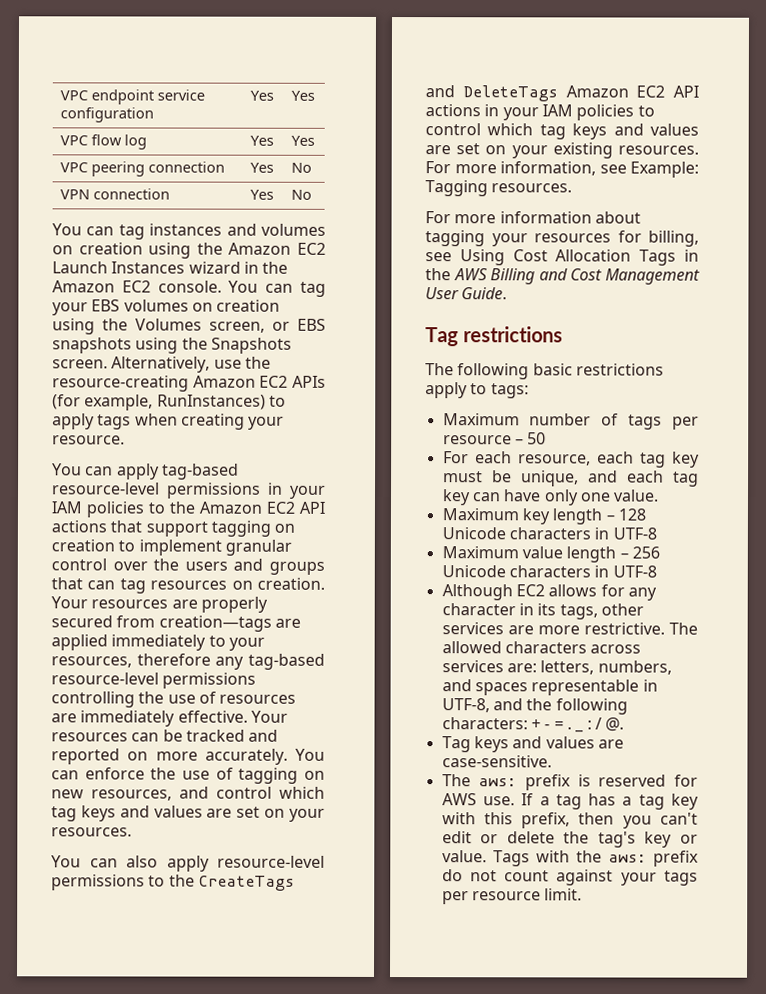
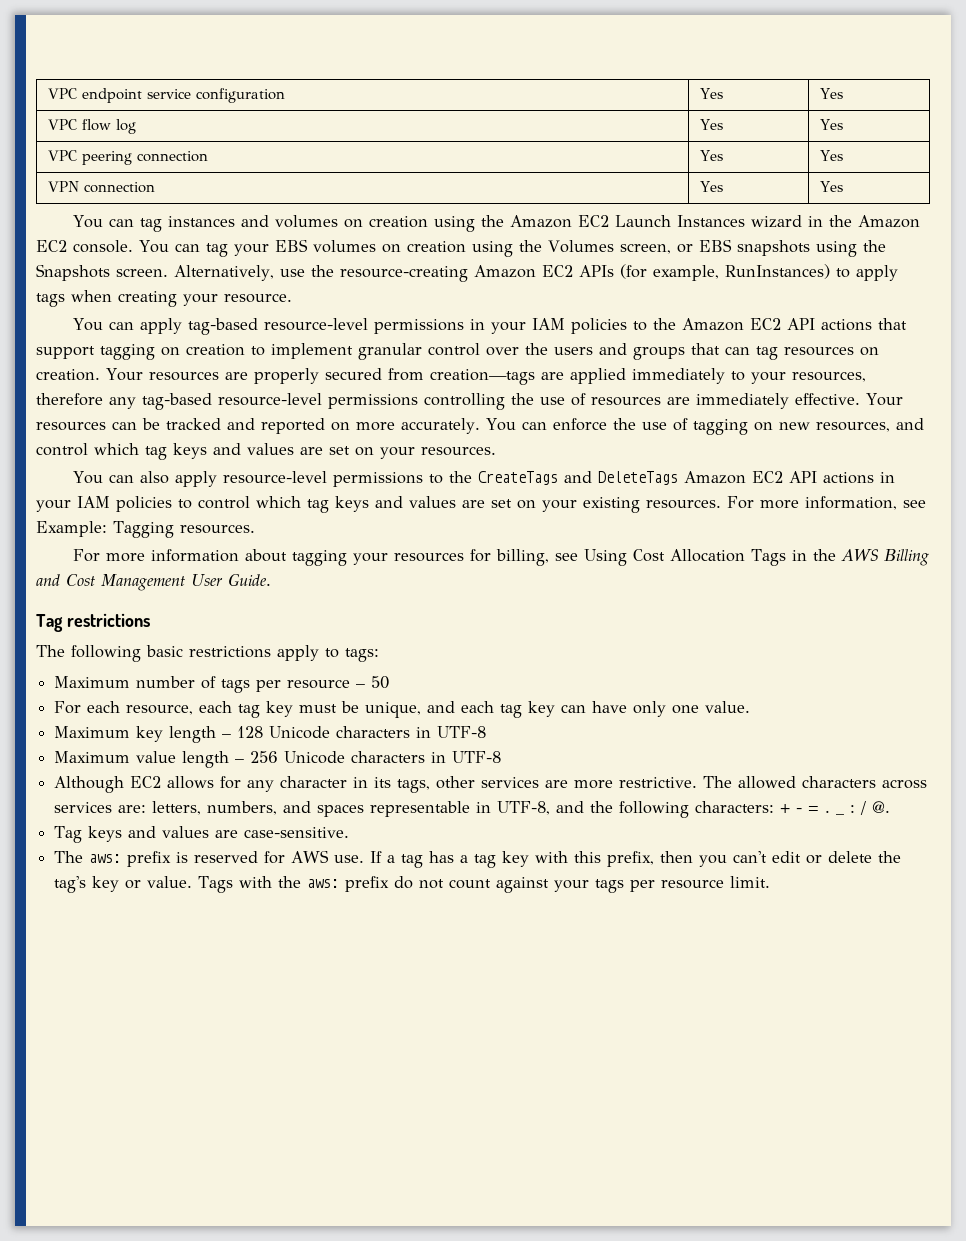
- VPC peering connection | Yes | No
+ VPC peering connection | Yes | Yes
- VPN connection | Yes | No
+ VPN connection | Yes | Yes

